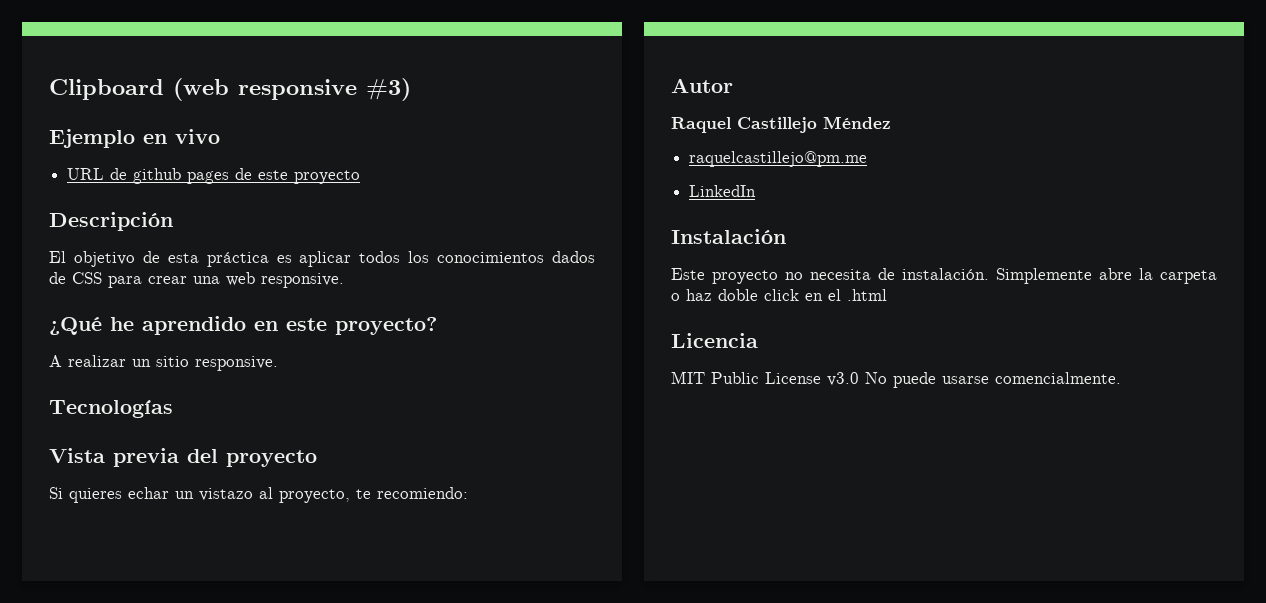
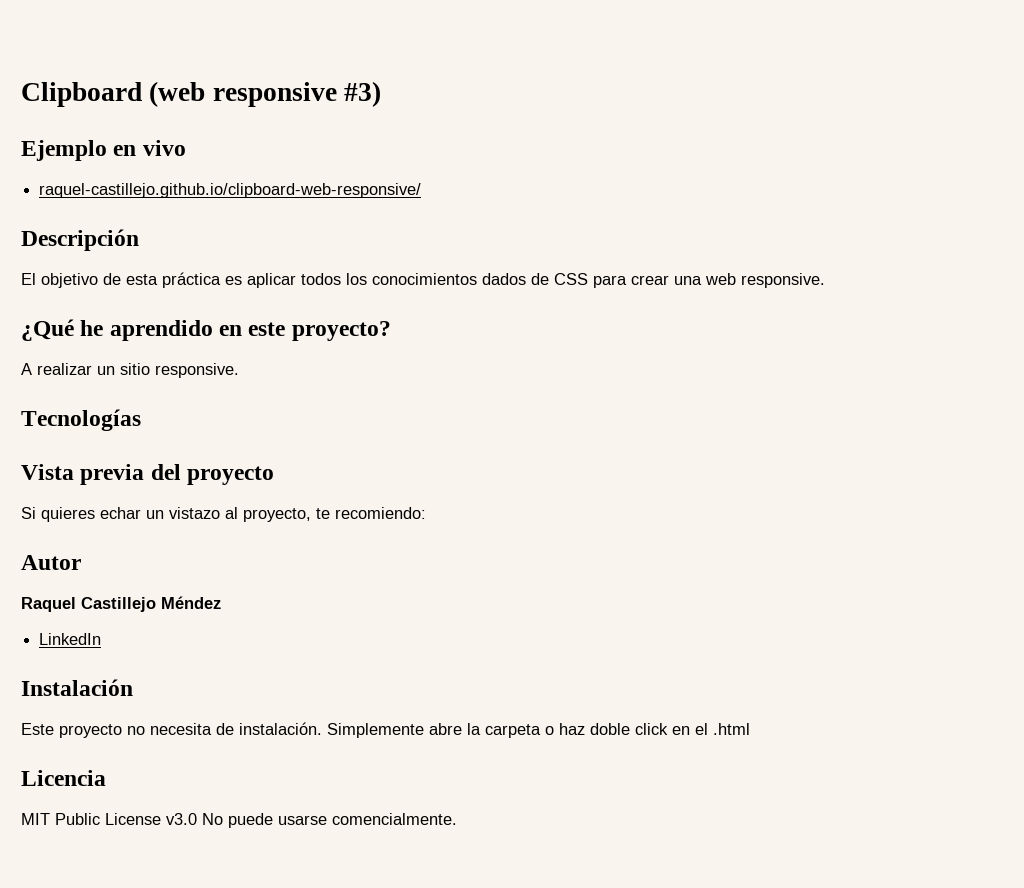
- URL de github pages de este proyecto
+ raquel-castillejo.github.io/clipboard-web-responsive/
- raquelcastillejo@pm.me

